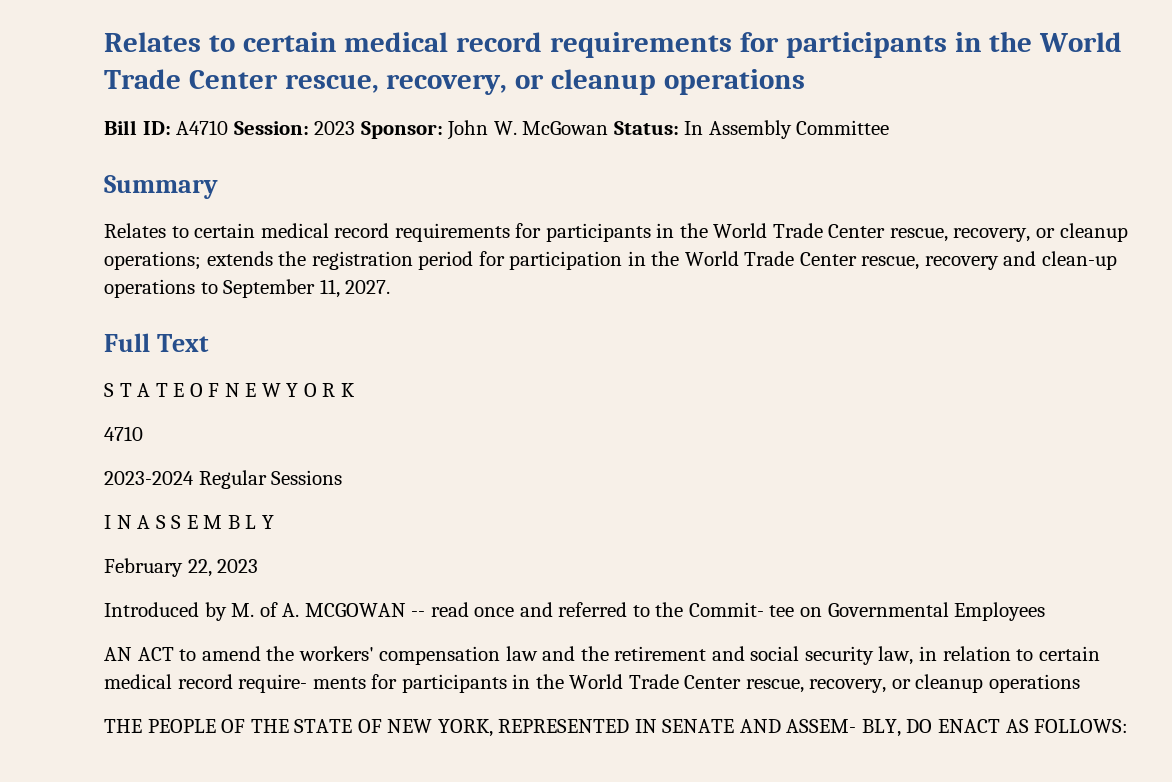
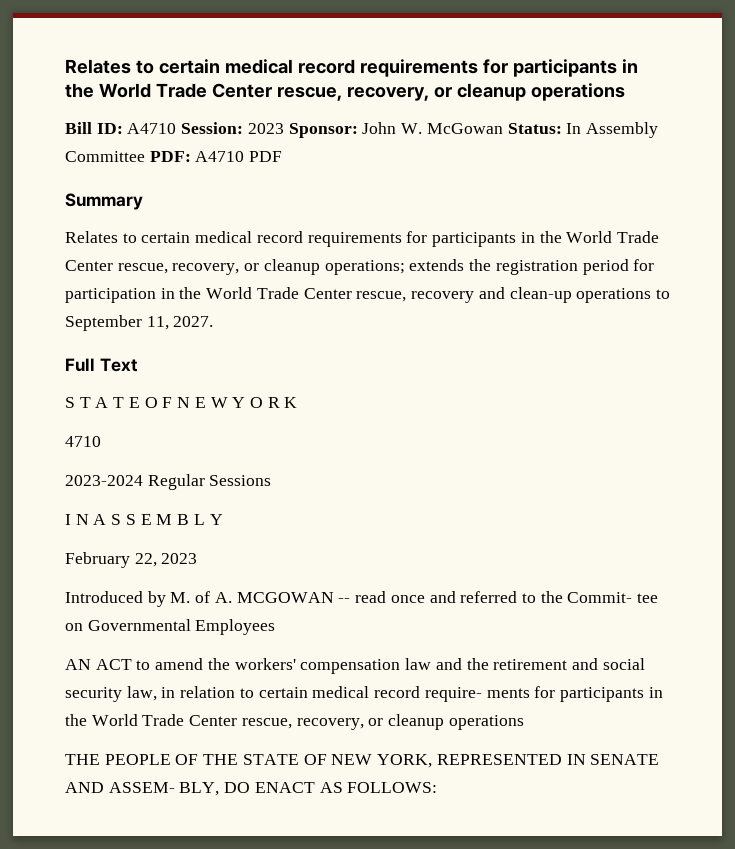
- Bill ID: A4710 Session: 2023 Sponsor: John W. McGowan Status: In Assembly Committee
+ Bill ID: A4710 Session: 2023 Sponsor: John W. McGowan Status: In Assembly Committee PDF: A4710 PDF

